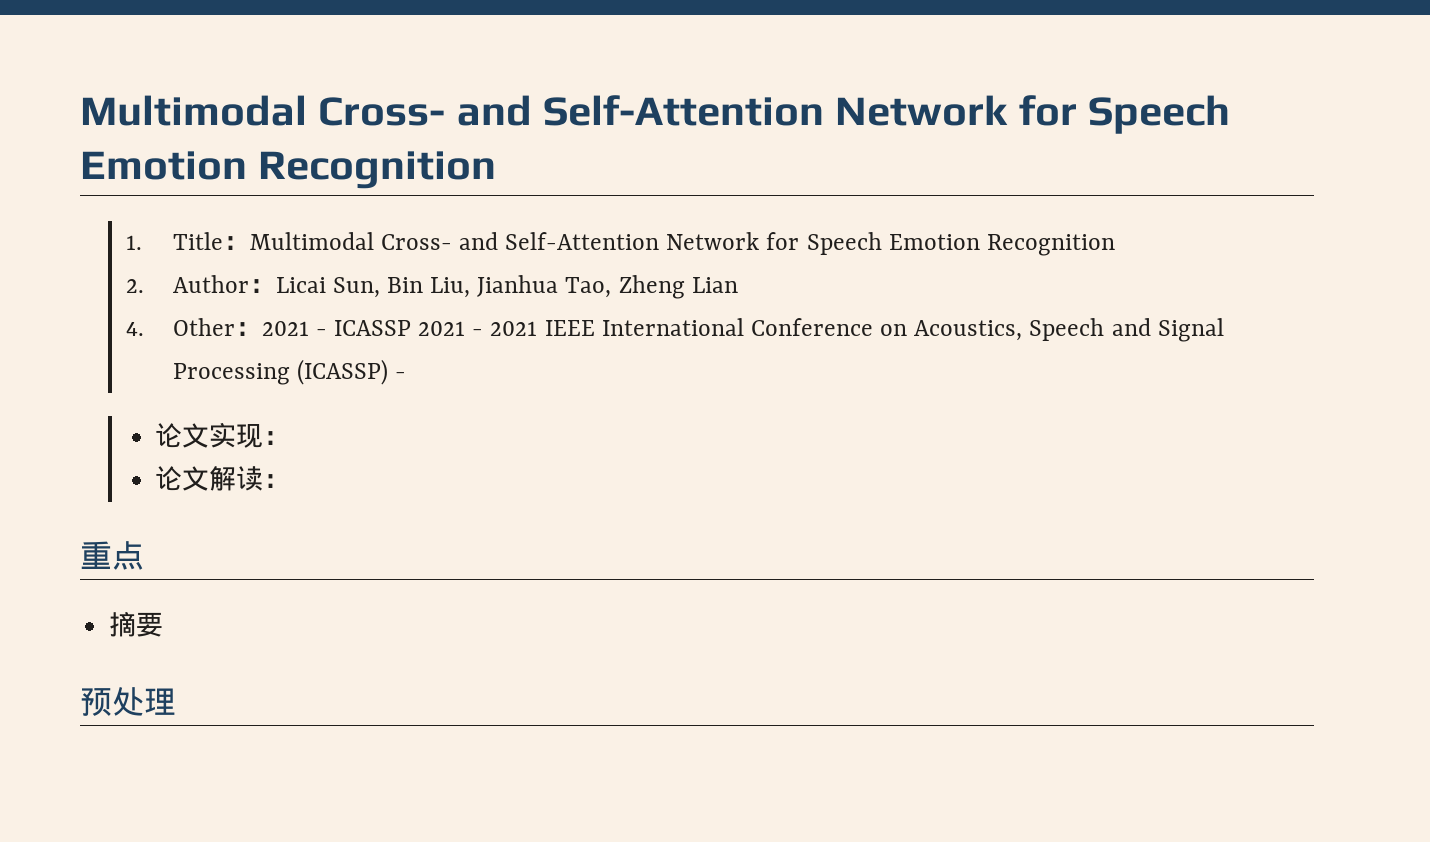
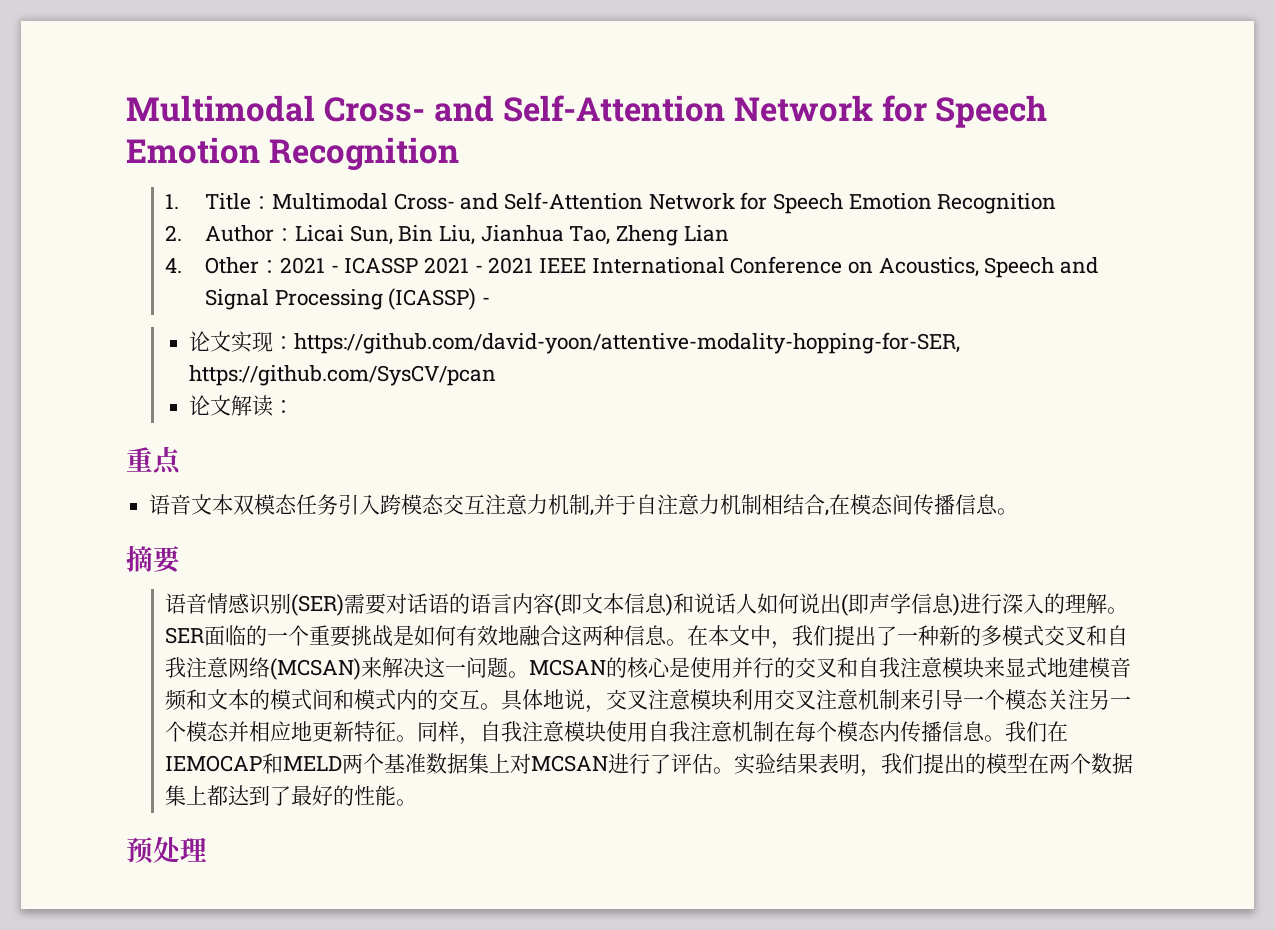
- 论文实现：
+ 论文实现：https://github.com/david-yoon/attentive-modality-hopping-for-SER, https://github.com/SysCV/pcan
+ 语音文本双模态任务引入跨模态交互注意力机制,并于自注意力机制相结合,在模态间传播信息。
  摘要
+ 语音情感识别(SER)需要对话语的语言内容(即文本信息)和说话人如何说出(即声学信息)进行深入的理解。SER面临的一个重要挑战是如何有效地融合这两种信息。在本文中，我们提出了一种新的多模式交叉和自我注意网络(MCSAN)来解决这一问题。MCSAN的核心是使用并行的交叉和自我注意模块来显式地建模音频和文本的模式间和模式内的交互。具体地说，交叉注意模块利用交叉注意机制来引导一个模态关注另一个模态并相应地更新特征。同样，自我注意模块使用自我注意机制在每个模态内传播信息。我们在IEMOCAP和MELD两个基准数据集上对MCSAN进行了评估。实验结果表明，我们提出的模型在两个数据集上都达到了最好的性能。

